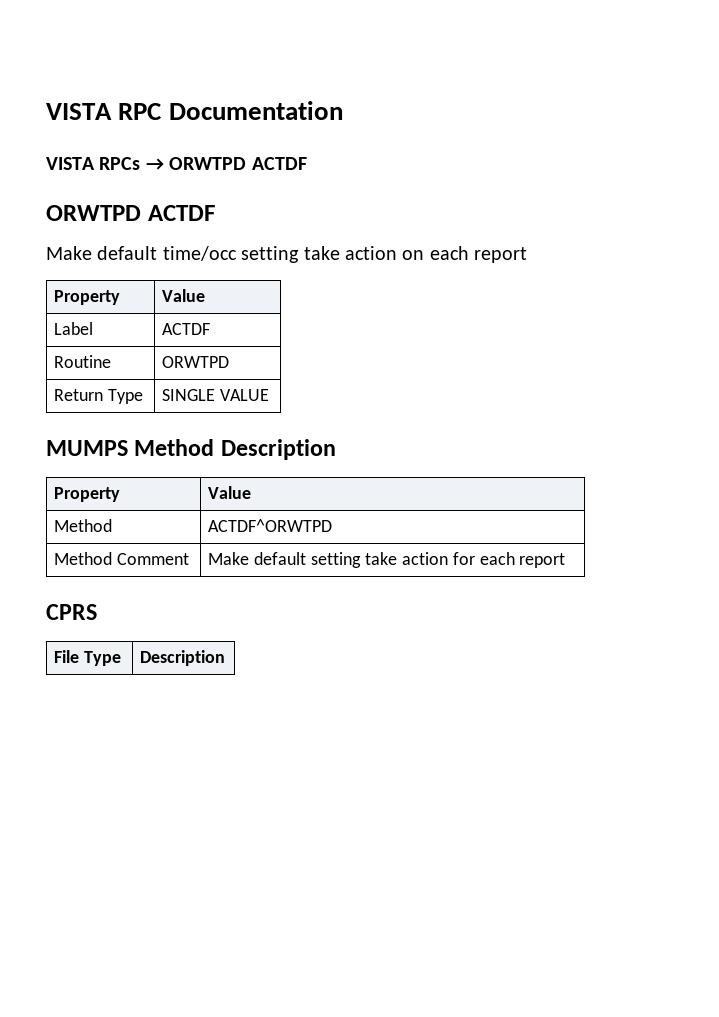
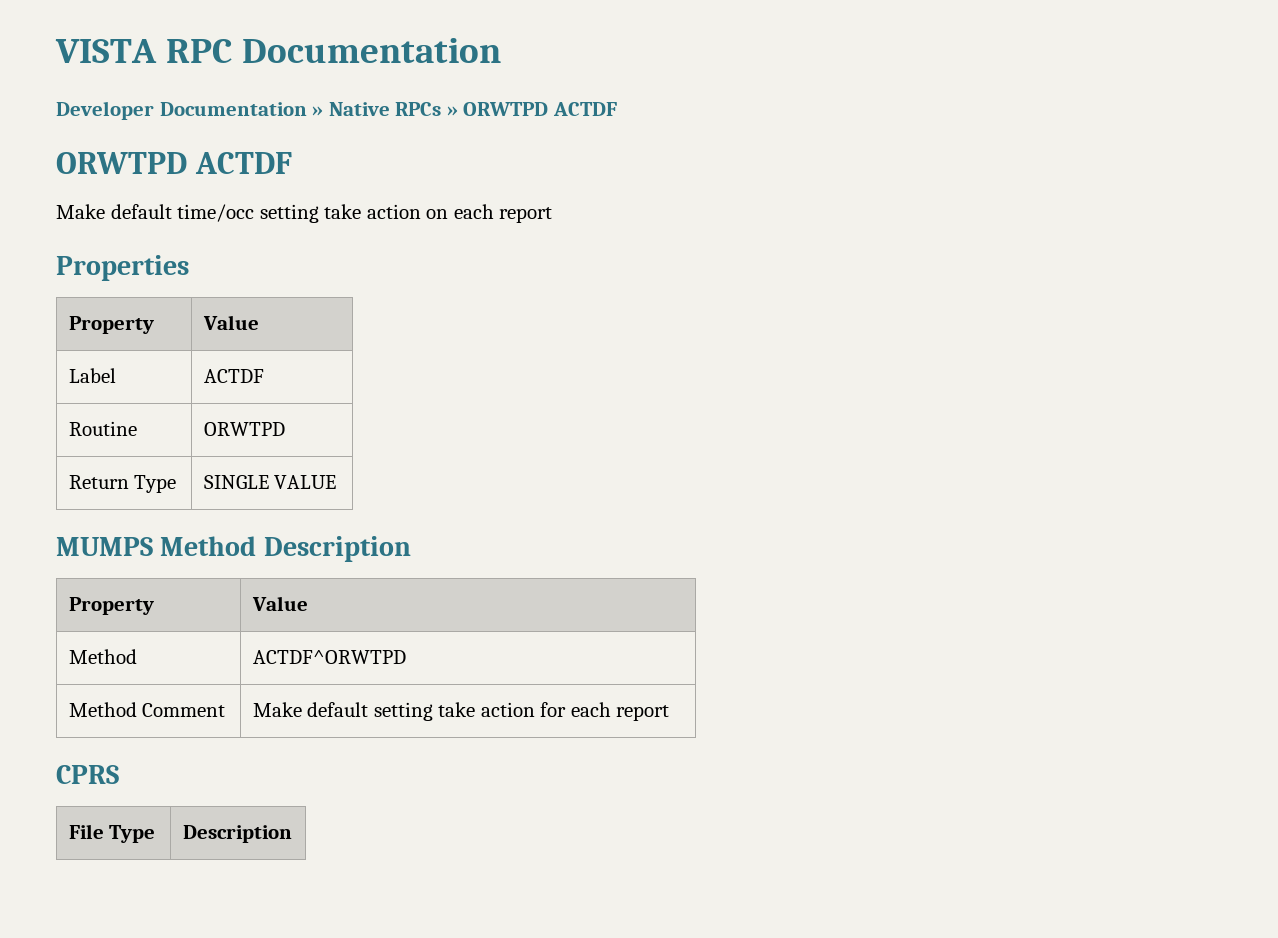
- VISTA RPCs → ORWTPD ACTDF
+ Developer Documentation » Native RPCs » ORWTPD ACTDF
+ Properties

